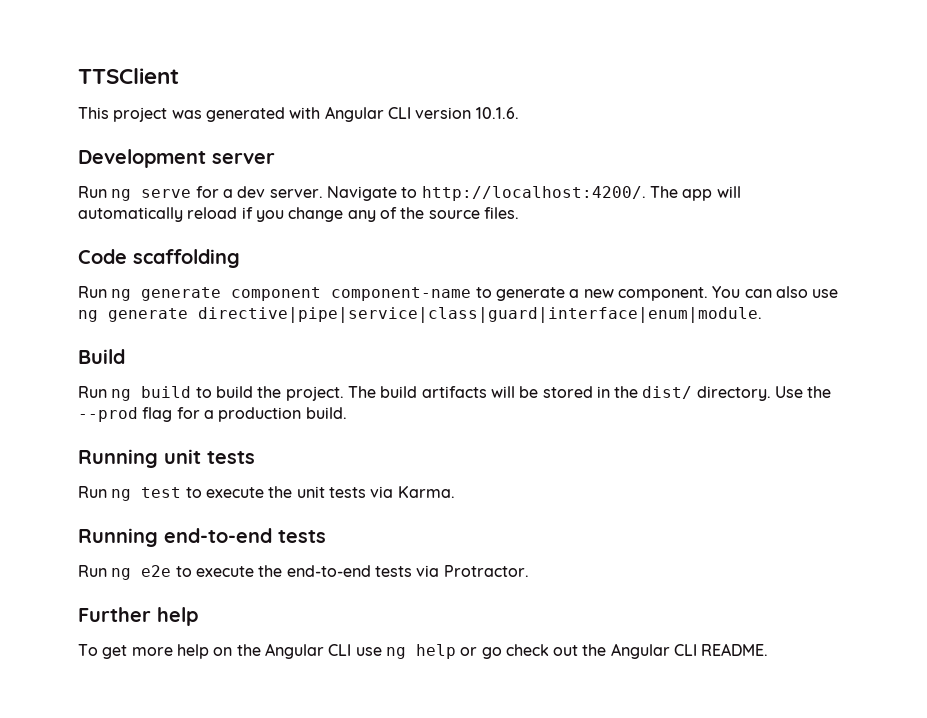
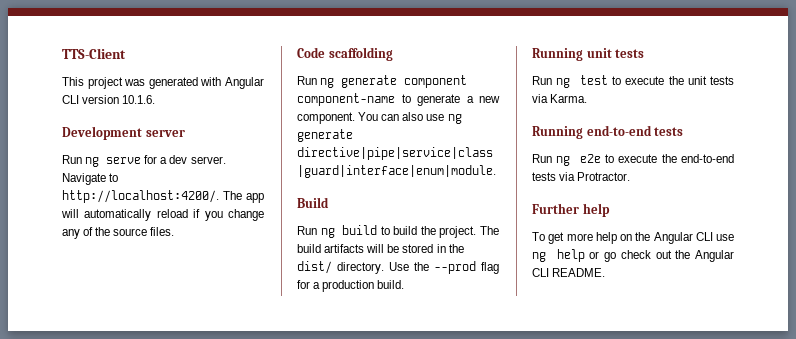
- TTSClient
+ TTS-Client

